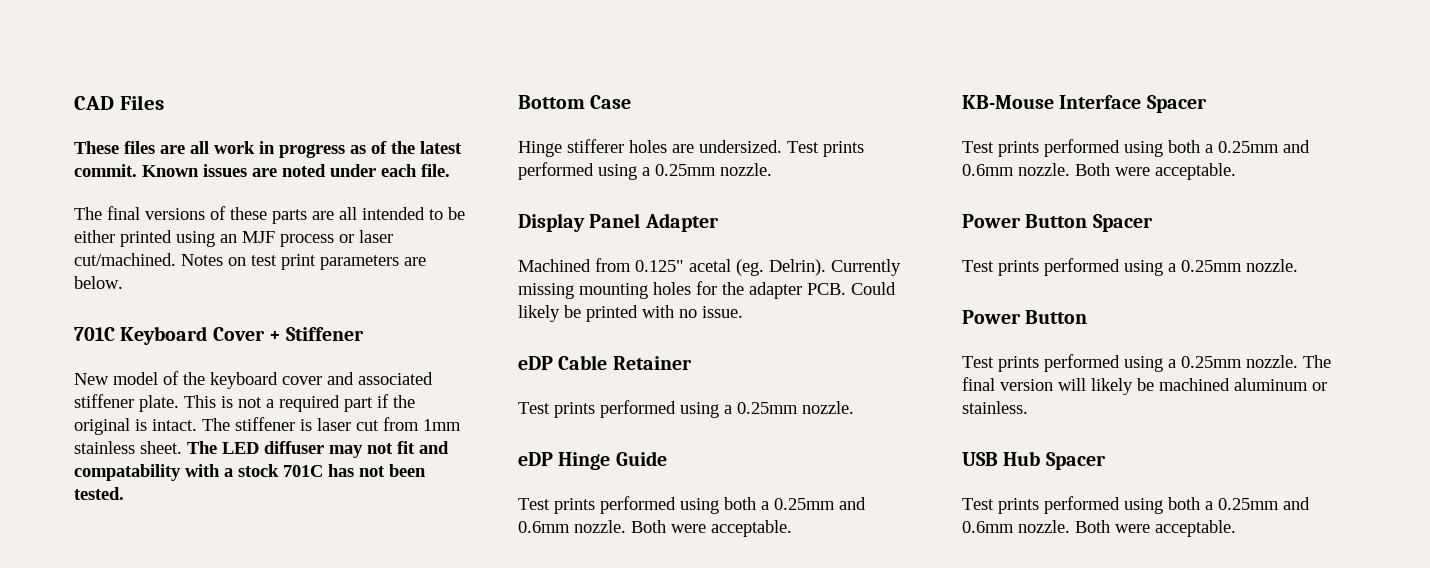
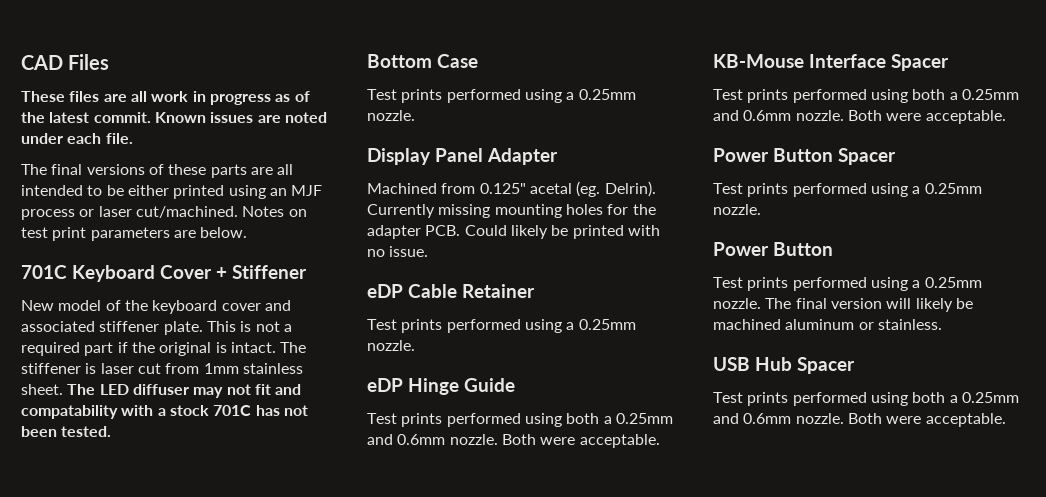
- Hinge stifferer holes are undersized.

